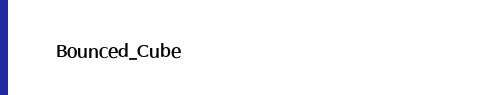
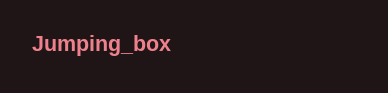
- Bounced_Cube
+ Jumping_box

